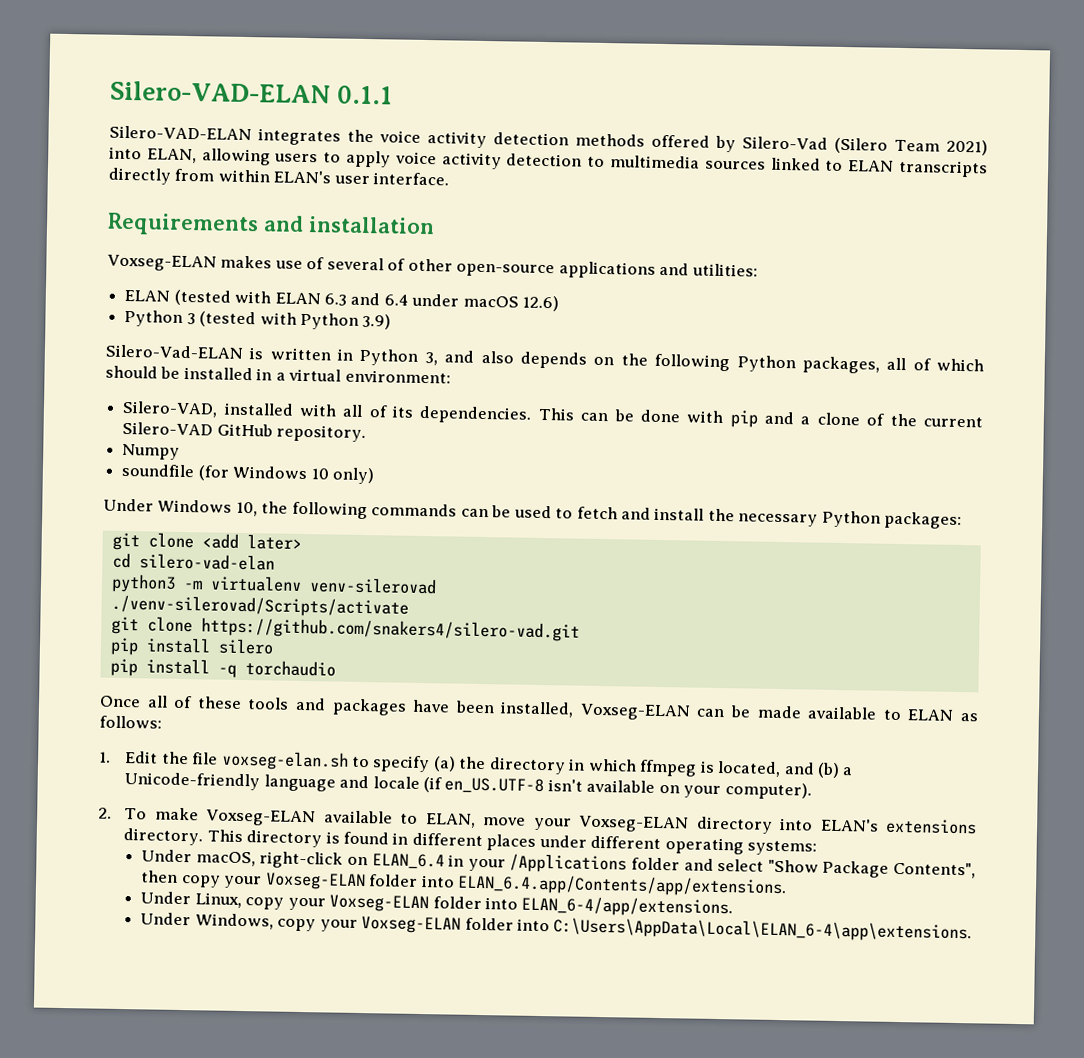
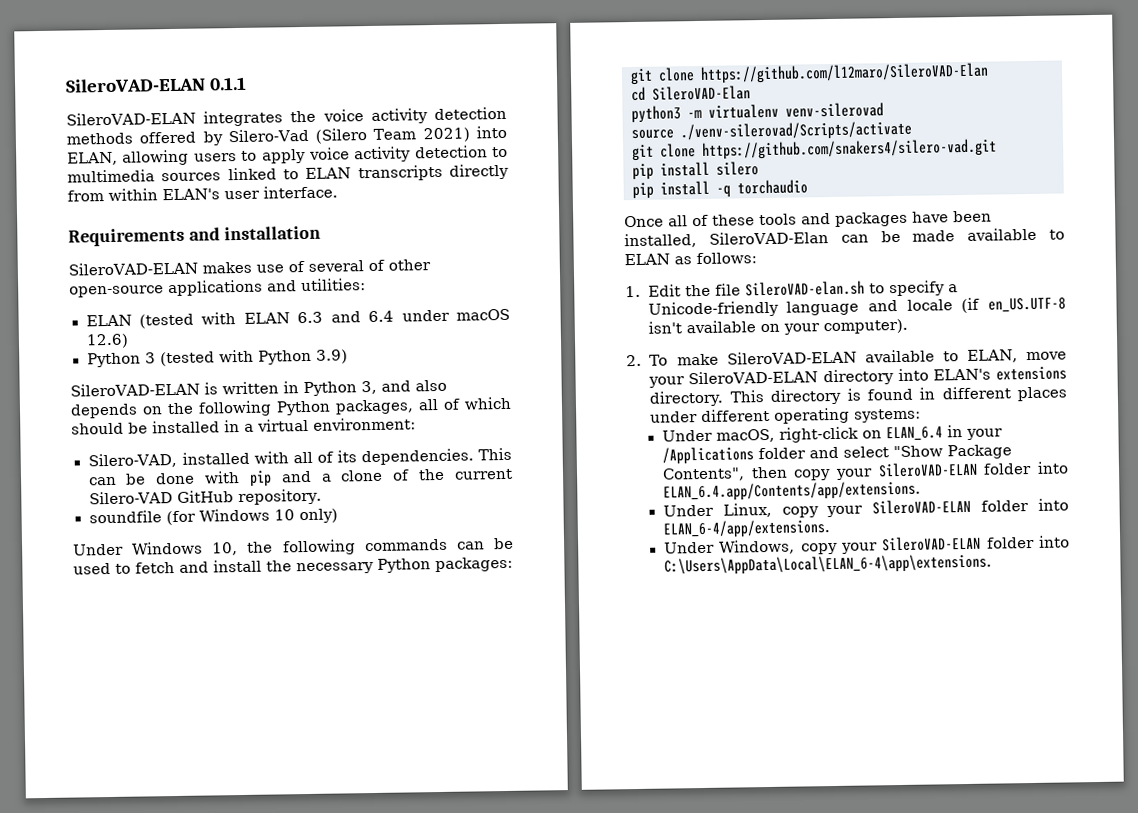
- Silero-VAD-ELAN 0.1.1
+ SileroVAD-ELAN 0.1.1
- Silero-VAD-ELAN integrates the voice activity detection methods offered by Silero-Vad (Silero Team 2021) into ELAN, allowing users to apply voice activity detection to multimedia sources linked to ELAN transcripts directly from within ELAN's user interface.
+ SileroVAD-ELAN integrates the voice activity detection methods offered by Silero-Vad (Silero Team 2021) into ELAN, allowing users to apply voice activity detection to multimedia sources linked to ELAN transcripts directly from within ELAN's user interface.
- Voxseg-ELAN makes use of several of other open-source applications and utilities:
+ SileroVAD-ELAN makes use of several of other open-source applications and utilities:
- Silero-Vad-ELAN is written in Python 3, and also depends on the following Python packages, all of which should be installed in a virtual environment:
+ SileroVAD-ELAN is written in Python 3, and also depends on the following Python packages, all of which should be installed in a virtual environment:
- Numpy
- git clone <add later>
+ git clone https://github.com/l12maro/SileroVAD-Elan
- cd silero-vad-elan
+ cd SileroVAD-Elan
- ./venv-silerovad/Scripts/activate
+ source ./venv-silerovad/Scripts/activate
- Once all of these tools and packages have been installed, Voxseg-ELAN can be made available to ELAN as follows:
+ Once all of these tools and packages have been installed, SileroVAD-Elan can be made available to ELAN as follows:
- 1. Edit the file voxseg-elan.sh to specify (a) the directory in which ffmpeg is located, and (b) a Unicode-friendly language and locale (if en_US.UTF-8 isn't available on your computer).
+ 1. Edit the file SileroVAD-elan.sh to specify a Unicode-friendly language and locale (if en_US.UTF-8 isn't available on your computer).
- 2. To make Voxseg-ELAN available to ELAN, move your Voxseg-ELAN directory into ELAN's extensions directory.
+ 2. To make SileroVAD-ELAN available to ELAN, move your SileroVAD-ELAN directory into ELAN's extensions directory.
- Under macOS, right-click on ELAN_6.4 in your /Applications folder and select "Show Package Contents", then copy your Voxseg-ELAN folder into ELAN_6.4.app/Contents/app/extensions.
+ Under macOS, right-click on ELAN_6.4 in your /Applications folder and select "Show Package Contents", then copy your SileroVAD-ELAN folder into ELAN_6.4.app/Contents/app/extensions.
- Under Linux, copy your Voxseg-ELAN folder into ELAN_6-4/app/extensions.
+ Under Linux, copy your SileroVAD-ELAN folder into ELAN_6-4/app/extensions.
- Under Windows, copy your Voxseg-ELAN folder into C:\Users\AppData\Local\ELAN_6-4\app\extensions.
+ Under Windows, copy your SileroVAD-ELAN folder into C:\Users\AppData\Local\ELAN_6-4\app\extensions.

